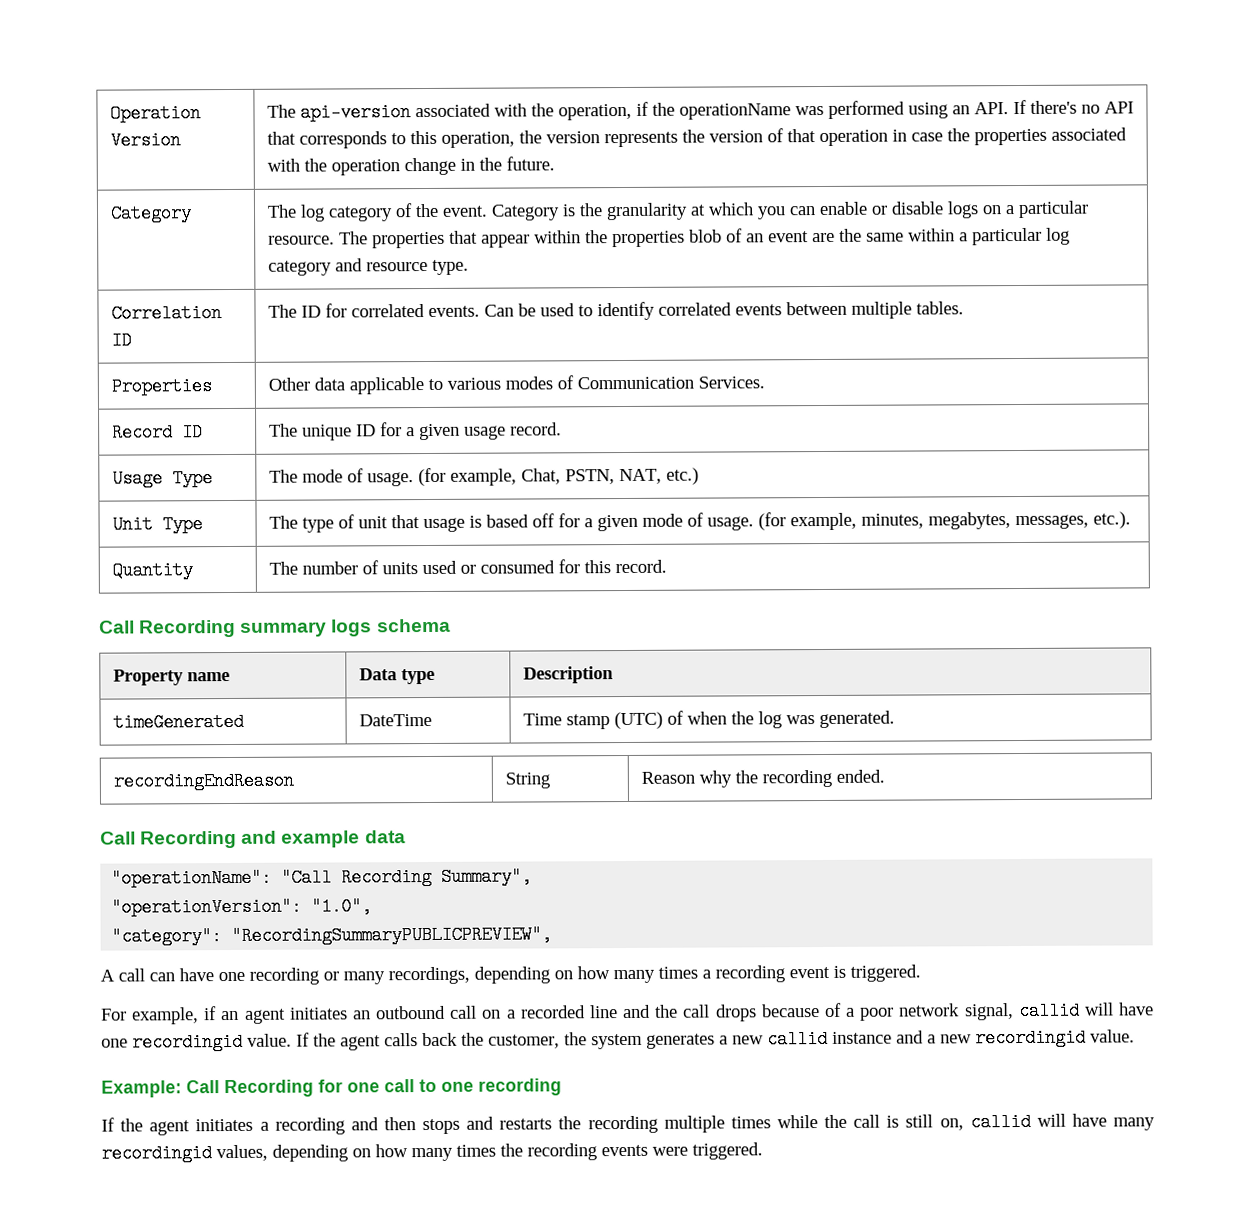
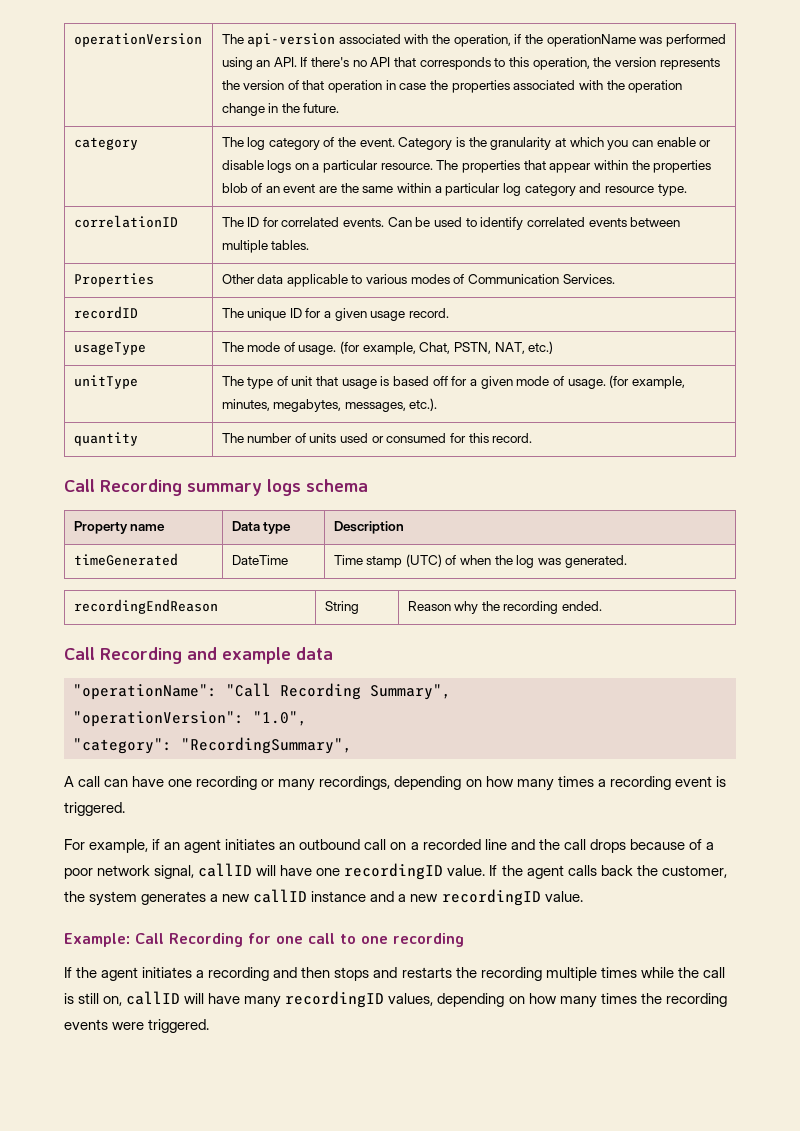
- Operation Version
+ operationVersion
  The api-version associated with the operation, if the operationName was performed using an API. If there's no API that corresponds to this operation, the version represents the version of that operation in case the properties associated with the operation change in the future.
- Category
+ category
- Correlation ID | The ID for correlated events. Can be used to identify correlated events between multiple tables.
+ correlationID | The ID for correlated events. Can be used to identify correlated events between multiple tables.
- Record ID | The unique ID for a given usage record.
+ recordID | The unique ID for a given usage record.
- Usage Type | The mode of usage. (for example, Chat, PSTN, NAT, etc.)
+ usageType | The mode of usage. (for example, Chat, PSTN, NAT, etc.)
- Unit Type | The type of unit that usage is based off for a given mode of usage. (for example, minutes, megabytes, messages, etc.).
+ unitType | The type of unit that usage is based off for a given mode of usage. (for example, minutes, megabytes, messages, etc.).
- Quantity | The number of units used or consumed for this record.
+ quantity | The number of units used or consumed for this record.
- "category": "RecordingSummaryPUBLICPREVIEW",
+ "category": "RecordingSummary",
- For example, if an agent initiates an outbound call on a recorded line and the call drops because of a poor network signal, callid will have one recordingid value.
+ For example, if an agent initiates an outbound call on a recorded line and the call drops because of a poor network signal, callID will have one recordingID value.
- If the agent calls back the customer, the system generates a new callid instance and a new recordingid value.
+ If the agent calls back the customer, the system generates a new callID instance and a new recordingID value.
- If the agent initiates a recording and then stops and restarts the recording multiple times while the call is still on, callid will have many recordingid values, depending on how many times the recording events were triggered.
+ If the agent initiates a recording and then stops and restarts the recording multiple times while the call is still on, callID will have many recordingID values, depending on how many times the recording events were triggered.

